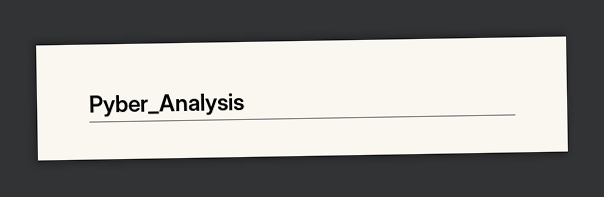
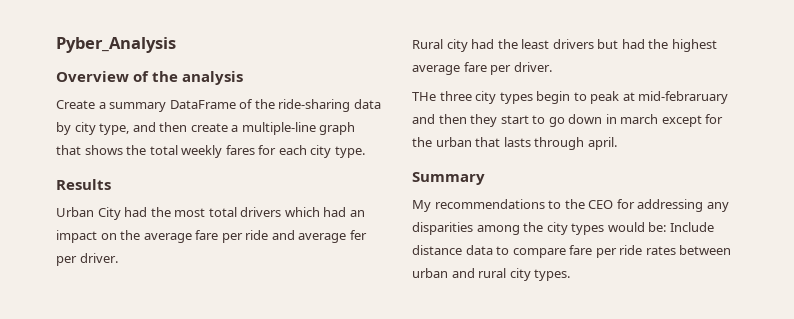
+ Overview of the analysis
+ Create a summary DataFrame of the ride-sharing data by city type, and then create a multiple-line graph that shows the total weekly fares for each city type.
+ Results
+ Urban City had the most total drivers which had an impact on the average fare per ride and average fer per driver.
+ Rural city had the least drivers but had the highest average fare per driver.
+ THe three city types begin to peak at mid-febraruary and then they start to go down in march except for the urban that lasts through april.
+ Summary
+ My recommendations to the CEO for addressing any disparities among the city types would be: Include distance data to compare fare per ride rates between urban and rural city types.

